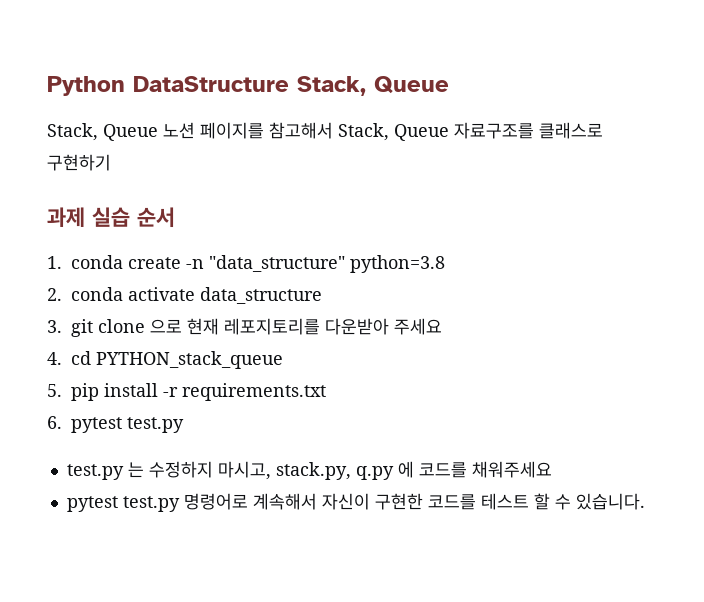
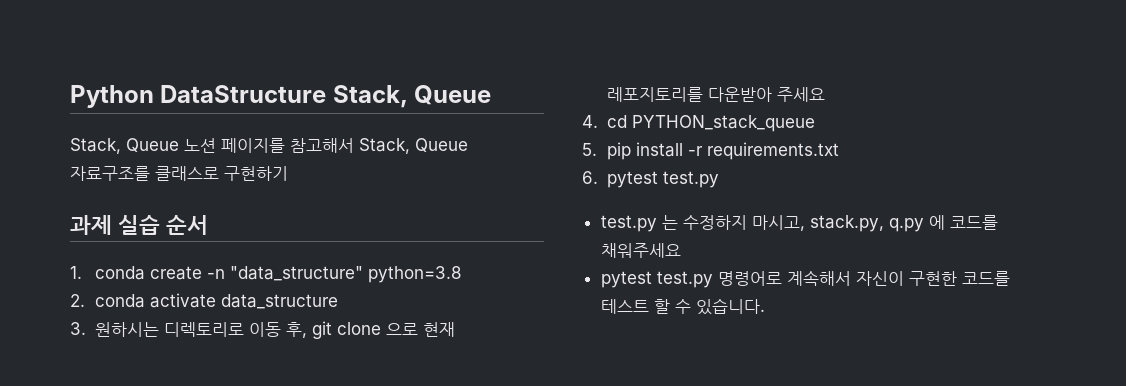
- 3. git clone 으로 현재 레포지토리를 다운받아 주세요
+ 3. 원하시는 디렉토리로 이동 후, git clone 으로 현재 레포지토리를 다운받아 주세요

